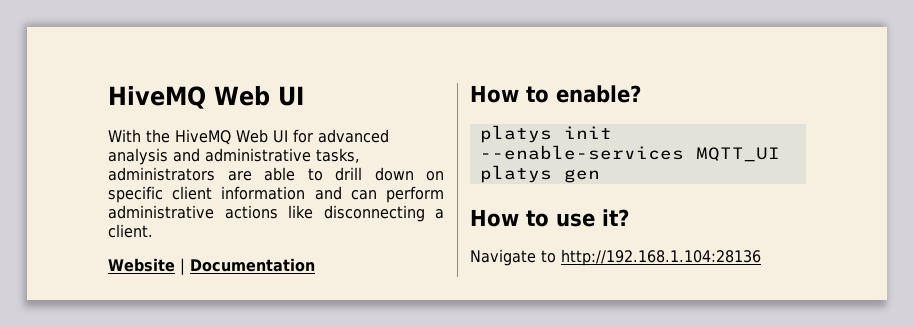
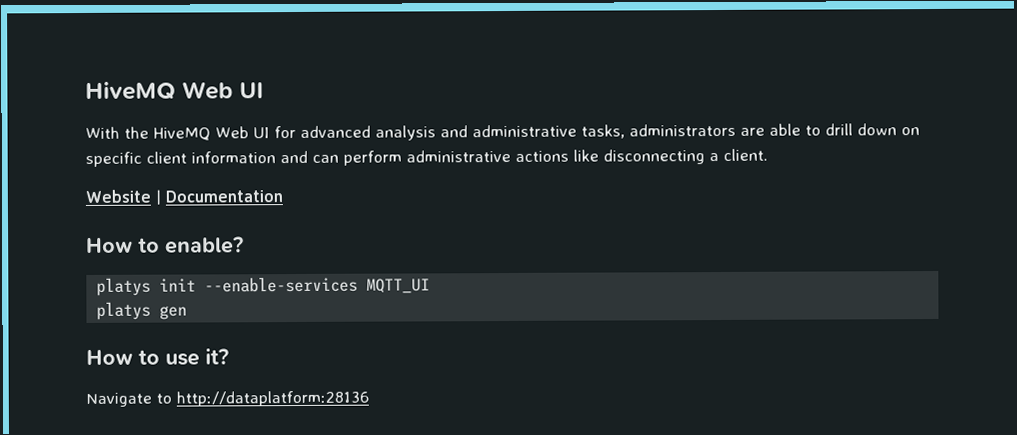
- Navigate to http://192.168.1.104:28136
+ Navigate to http://dataplatform:28136

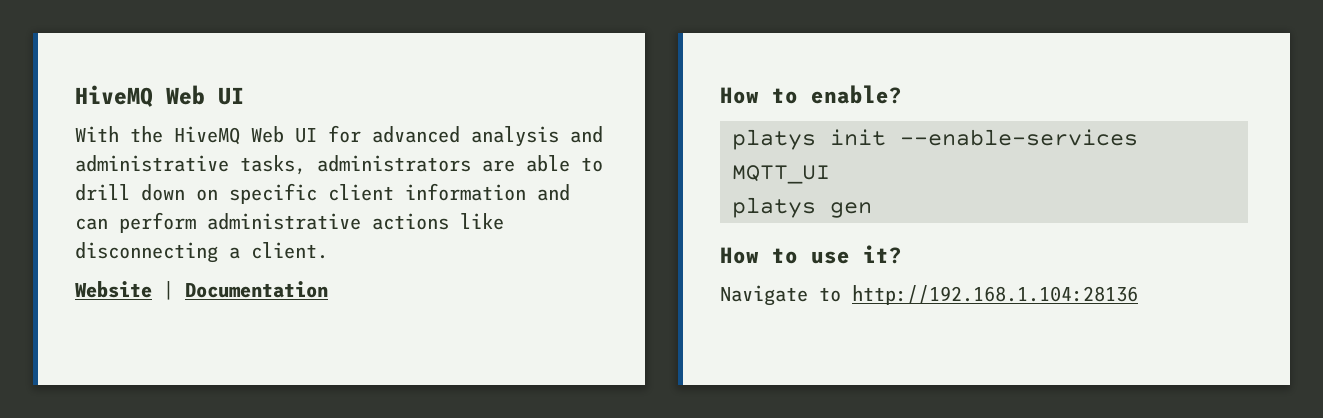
- Navigate to http://dataplatform:28136
+ Navigate to http://192.168.1.104:28136

